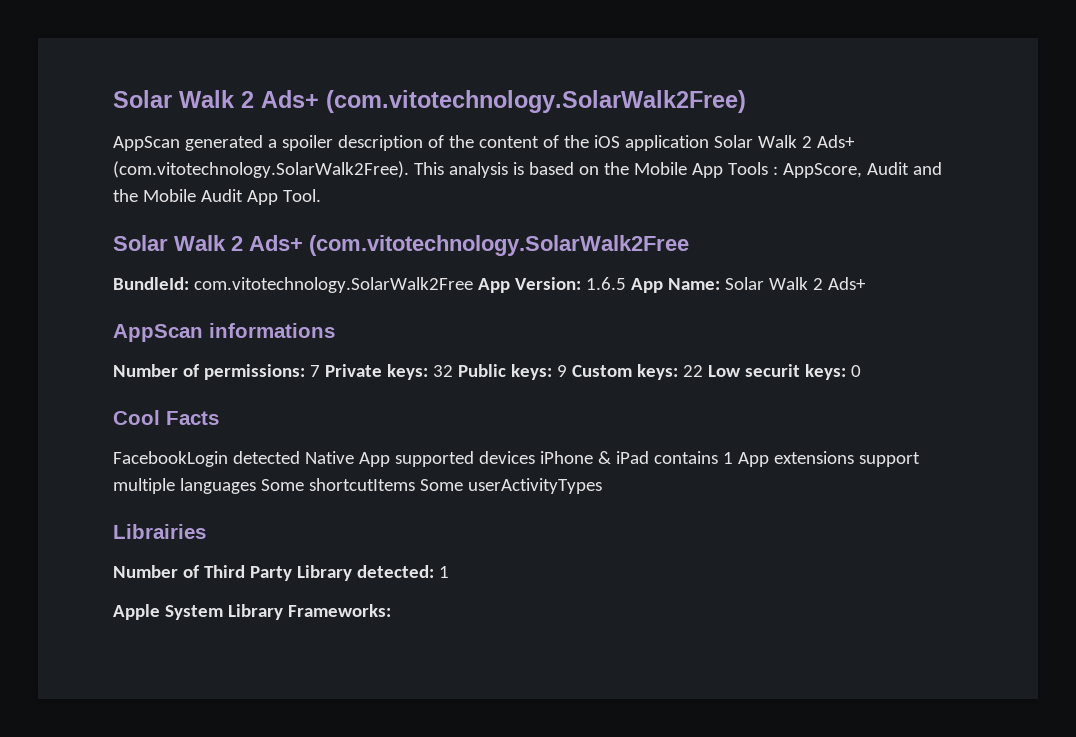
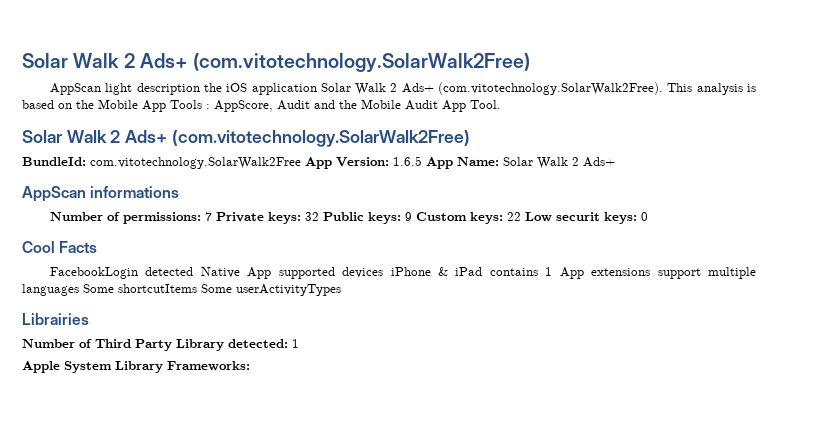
- AppScan generated a spoiler description of the content of the iOS application Solar Walk 2 Ads+ (com.vitotechnology.SolarWalk2Free). This analysis is based on the Mobile App Tools : AppScore, Audit and the Mobile Audit App Tool.
- Solar Walk 2 Ads+ (com.vitotechnology.SolarWalk2Free
+ AppScan light description the iOS application Solar Walk 2 Ads+ (com.vitotechnology.SolarWalk2Free). This analysis is based on the Mobile App Tools : AppScore, Audit and the Mobile Audit App Tool.
+ Solar Walk 2 Ads+ (com.vitotechnology.SolarWalk2Free)

